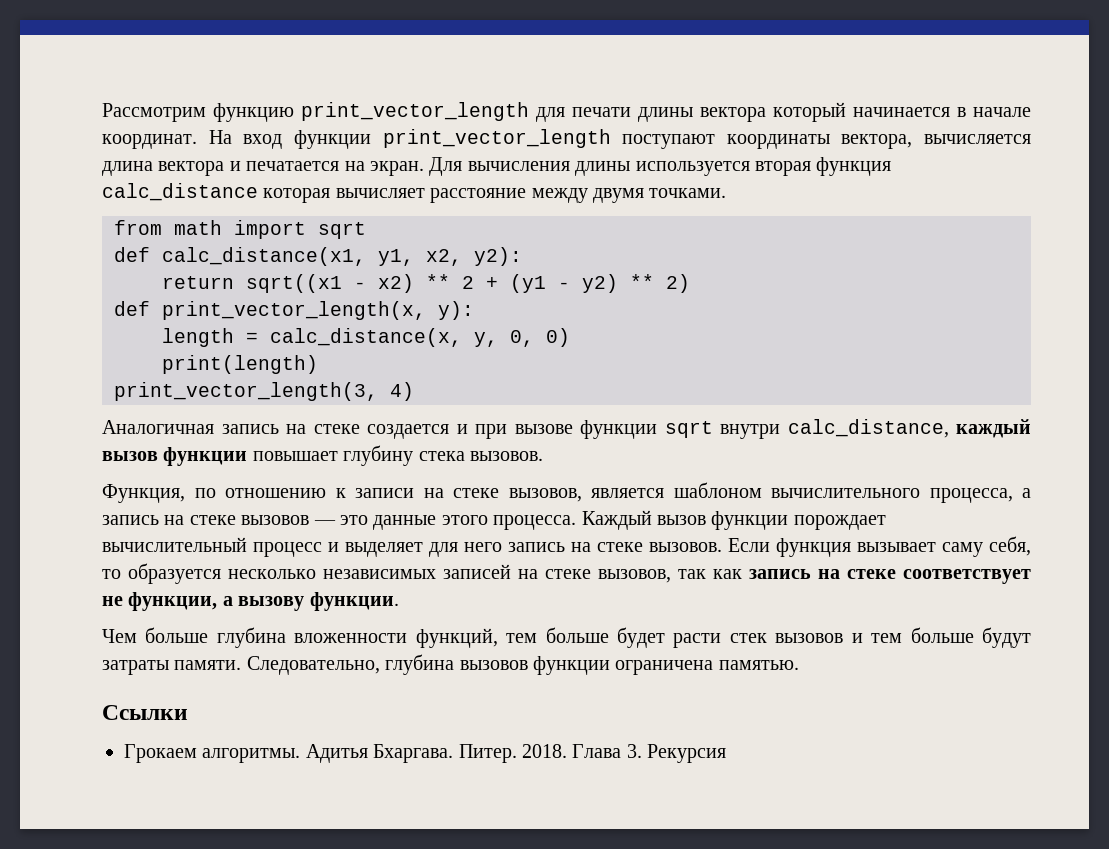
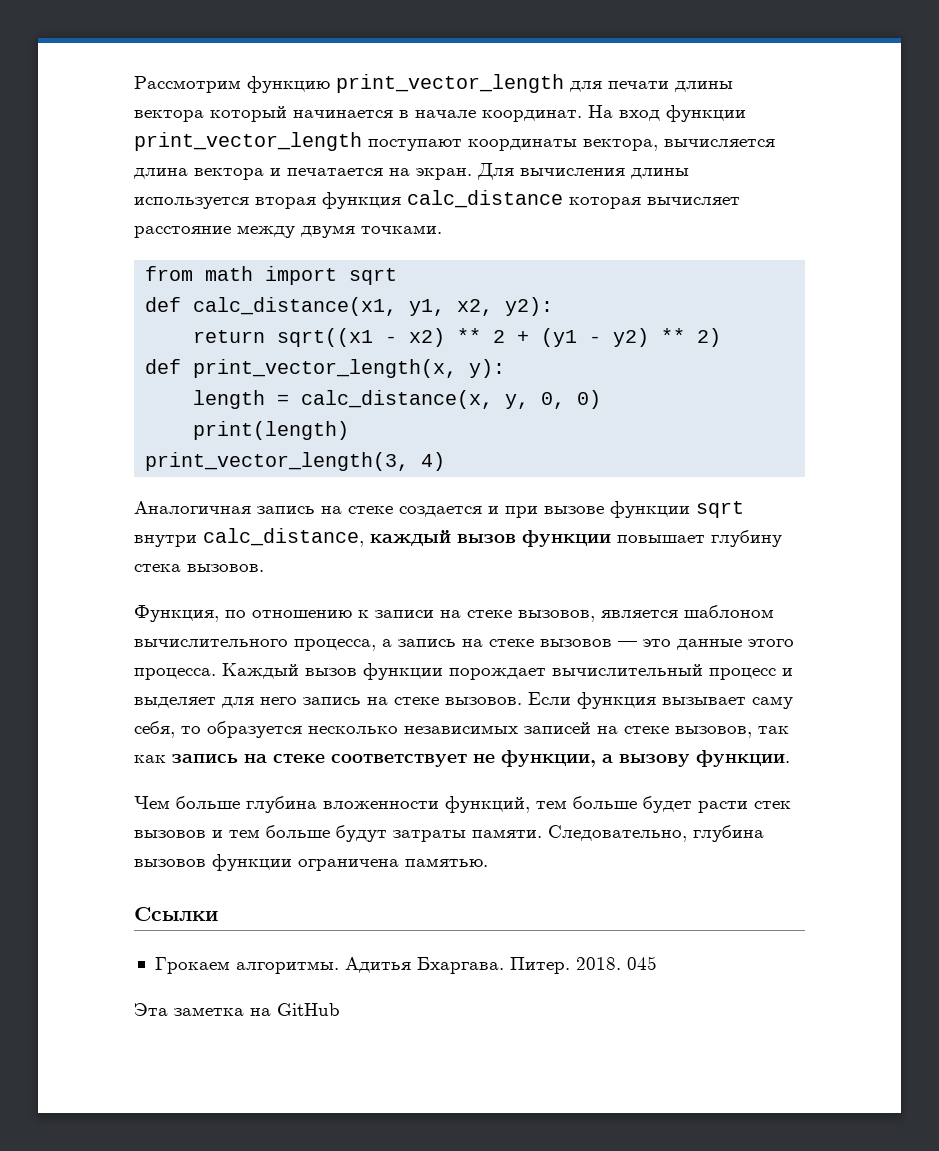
- Глава 3. Рекурсия
+ 045
+ Эта заметка на GitHub

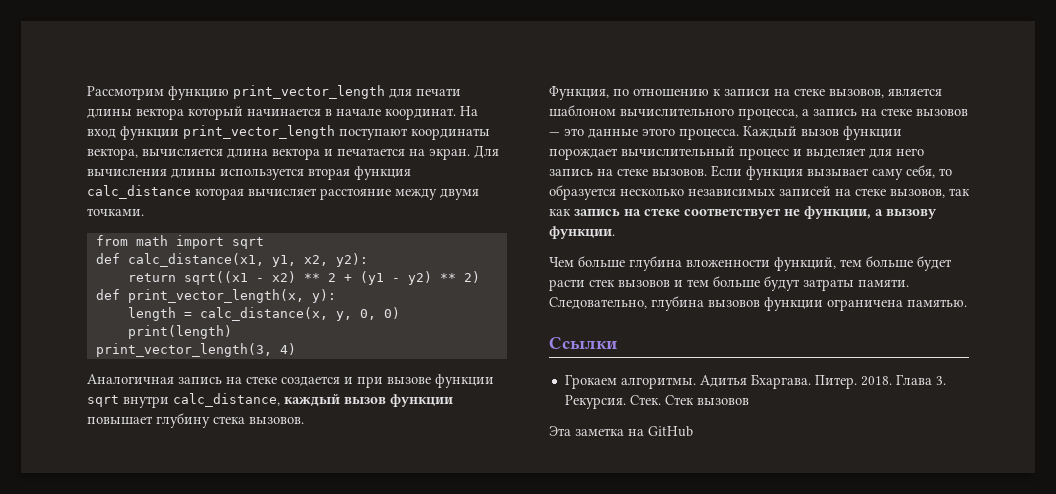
- 045
+ Глава 3. Рекурсия. Стек. Стек вызовов

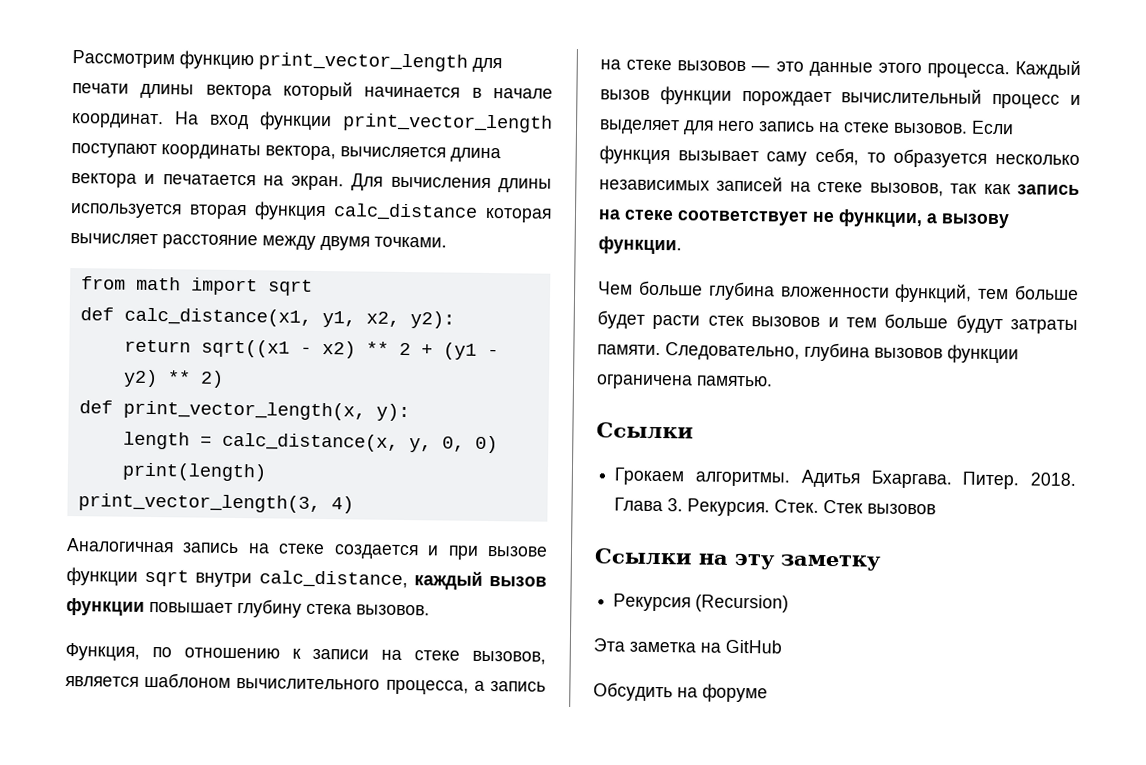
+ Ссылки на эту заметку
+ Рекурсия (Recursion)
+ Обсудить на форуме

